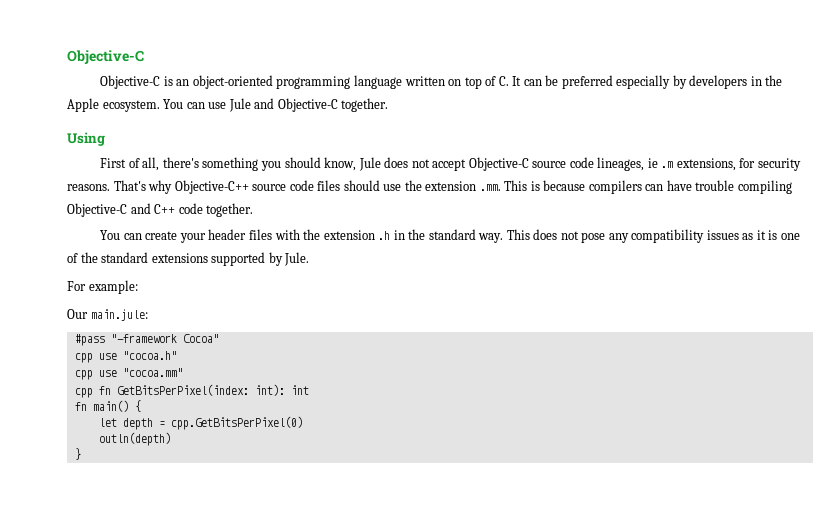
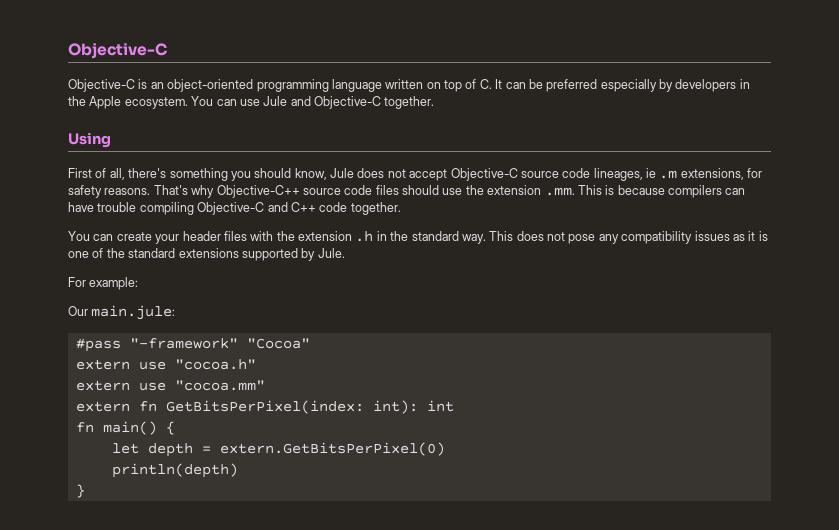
- First of all, there's something you should know, Jule does not accept Objective-C source code lineages, ie .m extensions, for security reasons.
+ First of all, there's something you should know, Jule does not accept Objective-C source code lineages, ie .m extensions, for safety reasons.
- #pass "-framework Cocoa"
- cpp use "cocoa.h"
+ #pass "-framework" "Cocoa"
+ extern use "cocoa.h"
- cpp use "cocoa.mm"
+ extern use "cocoa.mm"
- cpp fn GetBitsPerPixel(index: int): int
+ extern fn GetBitsPerPixel(index: int): int
- let depth = cpp.GetBitsPerPixel(0)
- outln(depth)
+ let depth = extern.GetBitsPerPixel(0)
+ println(depth)

